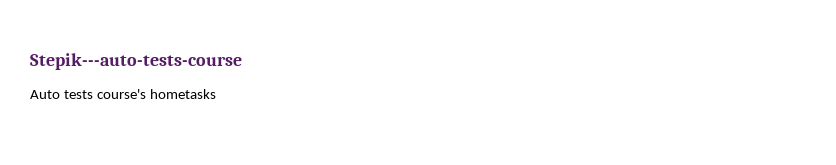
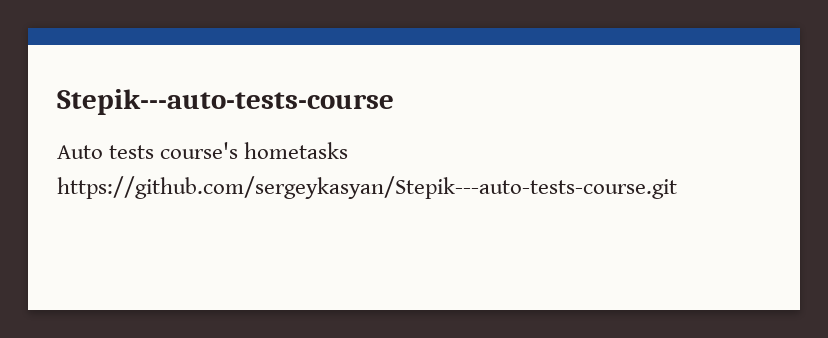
- Auto tests course's hometasks
+ Auto tests course's hometasks https://github.com/sergeykasyan/Stepik---auto-tests-course.git

